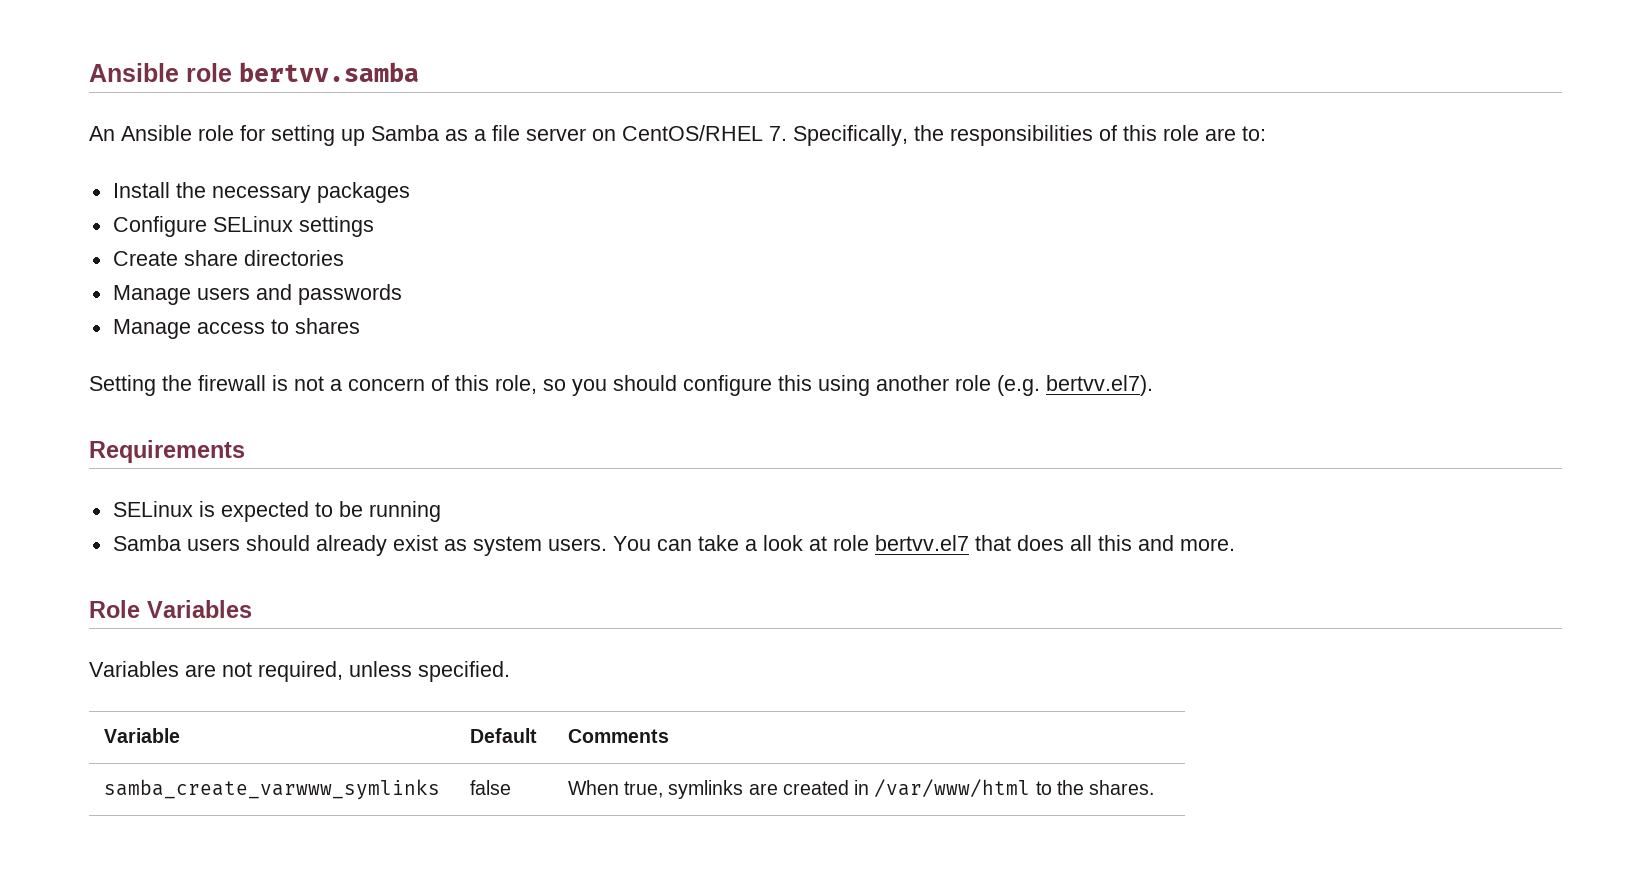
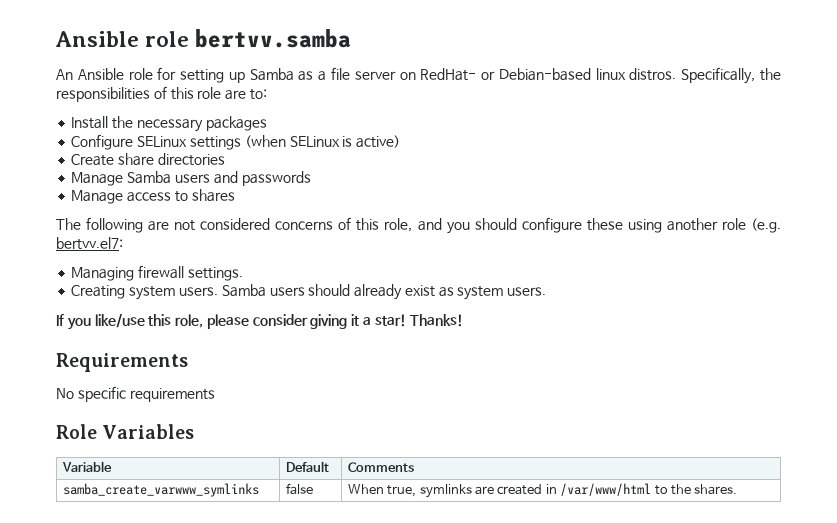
- An Ansible role for setting up Samba as a file server on CentOS/RHEL 7. Specifically, the responsibilities of this role are to:
+ An Ansible role for setting up Samba as a file server on RedHat- or Debian-based linux distros. Specifically, the responsibilities of this role are to:
- Configure SELinux settings
+ Configure SELinux settings (when SELinux is active)
- Manage users and passwords
+ Manage Samba users and passwords
- Setting the firewall is not a concern of this role, so you should configure this using another role (e.g. bertvv.el7).
+ The following are not considered concerns of this role, and you should configure these using another role (e.g. bertvv.el7:
+ Managing firewall settings.
+ Creating system users. Samba users should already exist as system users.
+ If you like/use this role, please consider giving it a star! Thanks!
  Requirements
- SELinux is expected to be running
- Samba users should already exist as system users. You can take a look at role bertvv.el7 that does all this and more.
+ No specific requirements
  Role Variables
- Variables are not required, unless specified.

